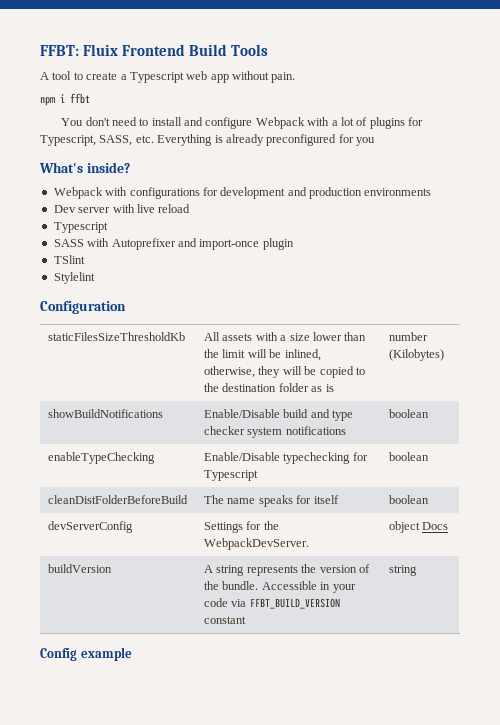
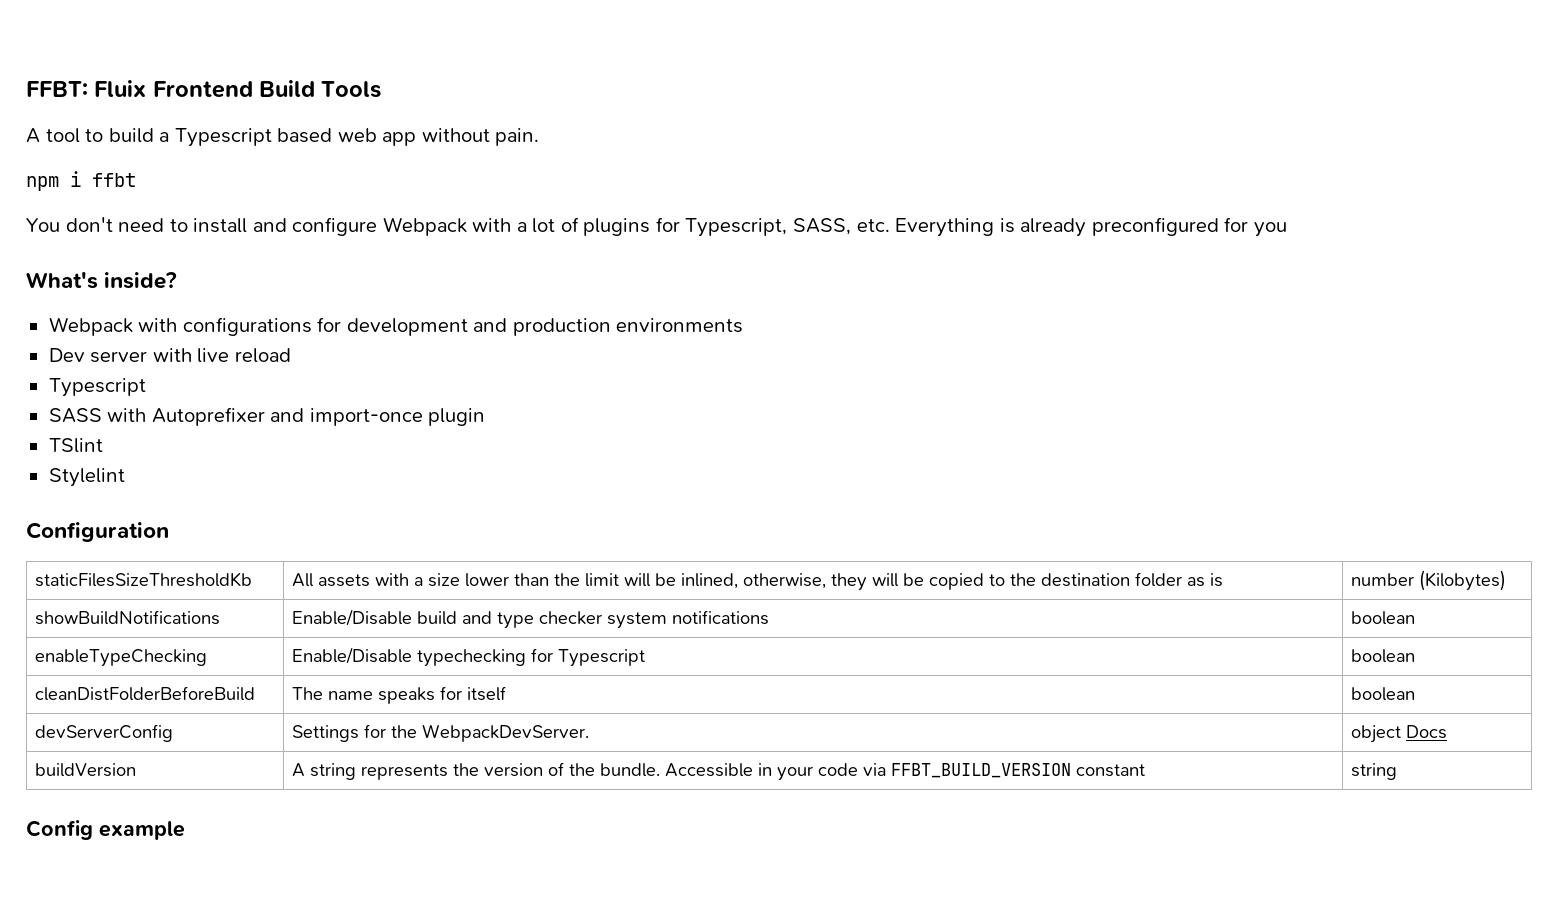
- A tool to create a Typescript web app without pain.
+ A tool to build a Typescript based web app without pain.

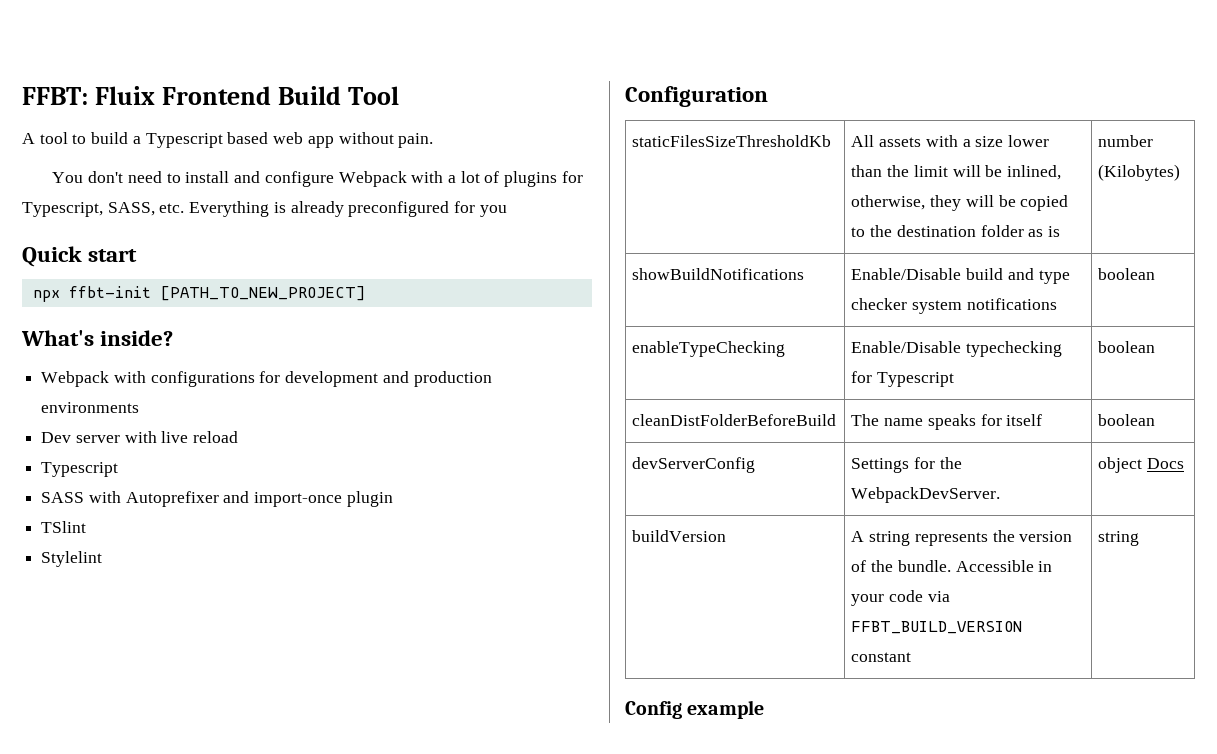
- FFBT: Fluix Frontend Build Tools
+ FFBT: Fluix Frontend Build Tool
- npm i ffbt
+ Quick start
+ npx ffbt-init [PATH_TO_NEW_PROJECT]

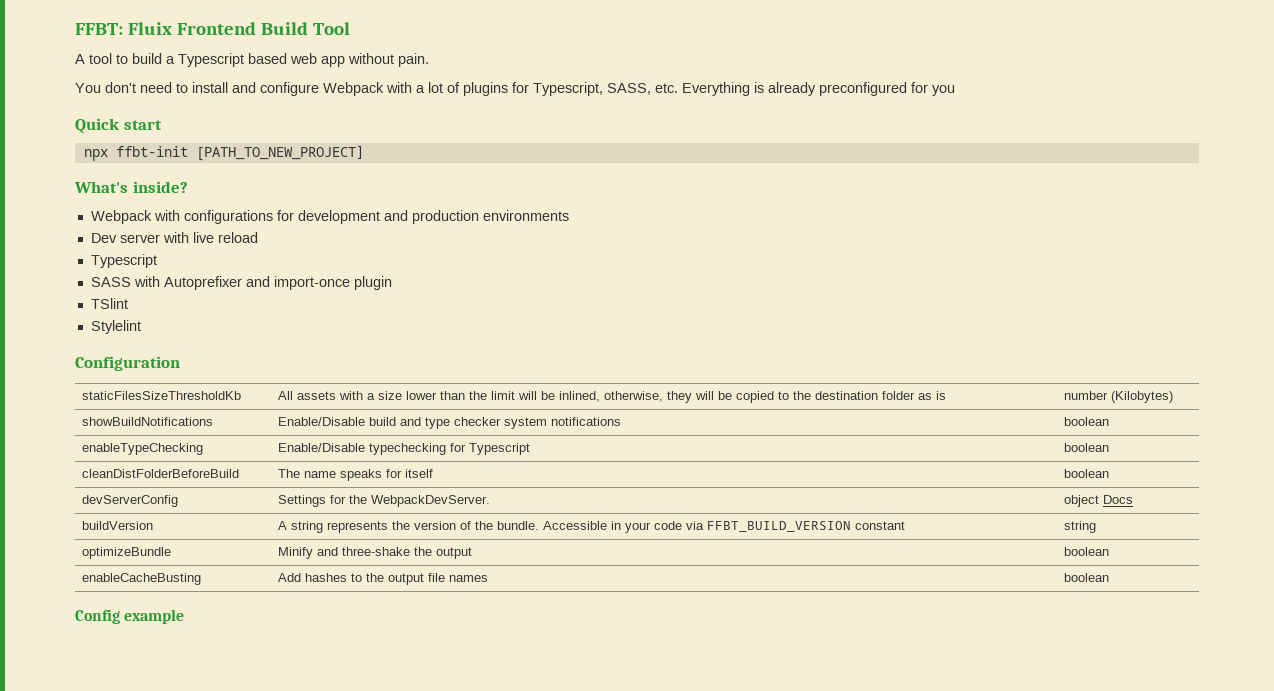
+ optimizeBundle | Minify and three-shake the output | boolean
+ enableCacheBusting | Add hashes to the output file names | boolean

